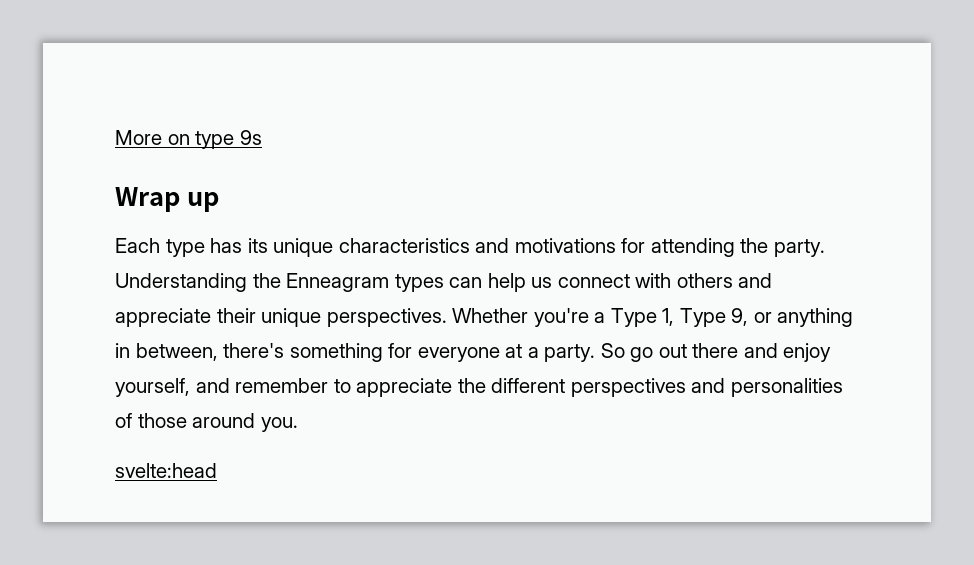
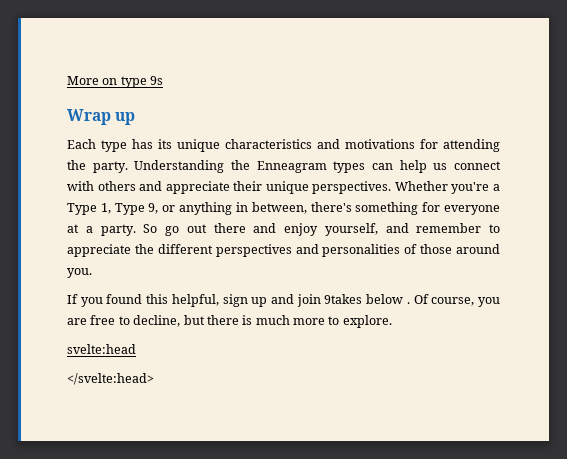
+ If you found this helpful, sign up and join 9takes below . Of course, you are free to decline, but there is much more to explore.
+ </svelte:head>

